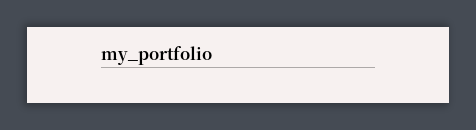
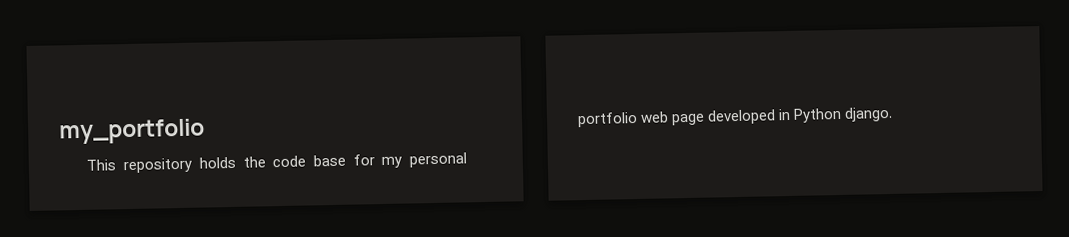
+ This repository holds the code base for my personal portfolio web page developed in Python django.

